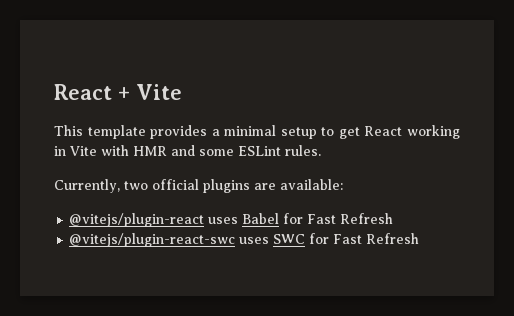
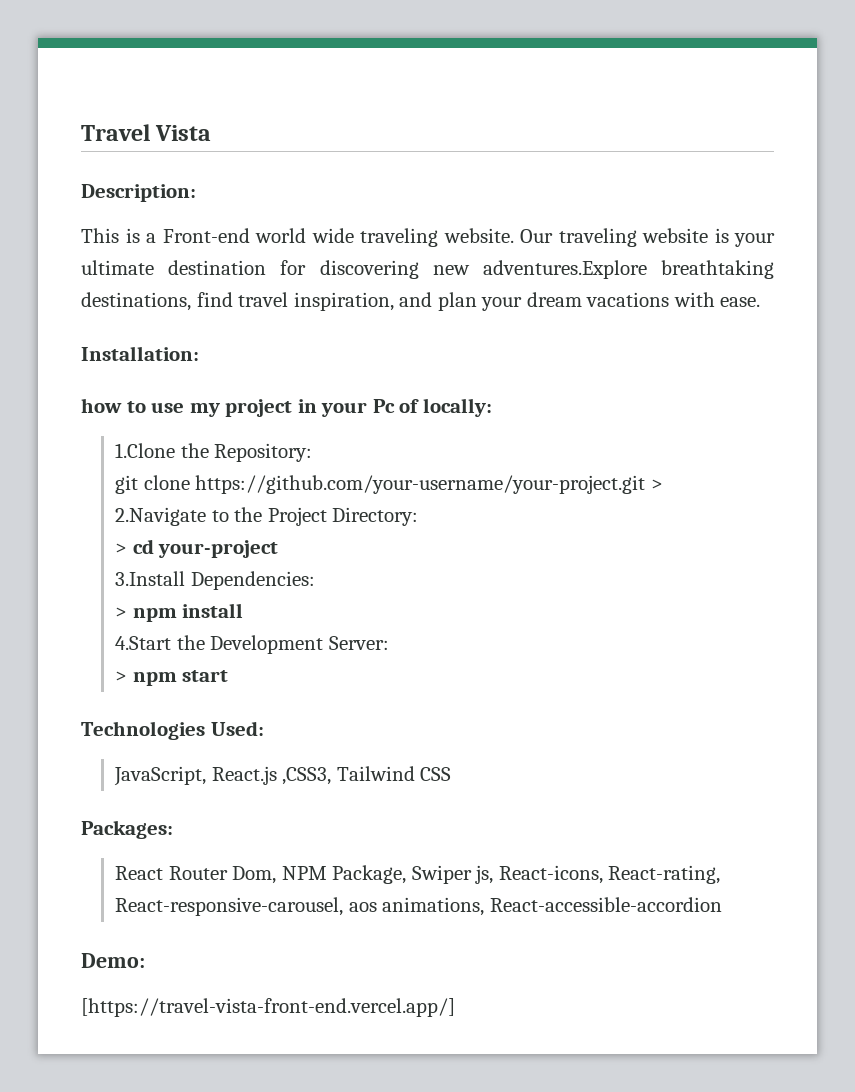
- React + Vite
- This template provides a minimal setup to get React working in Vite with HMR and some ESLint rules.
- Currently, two official plugins are available:
- @vitejs/plugin-react uses Babel for Fast Refresh
- @vitejs/plugin-react-swc uses SWC for Fast Refresh
+ Travel Vista
+ Description:
+ This is a Front-end world wide traveling website. Our traveling website is your ultimate destination for discovering new adventures.Explore breathtaking destinations, find travel inspiration, and plan your dream vacations with ease.
+ Installation:
+ how to use my project in your Pc of locally:
+ 1.Clone the Repository:
+ git clone https://github.com/your-username/your-project.git >
+ 2.Navigate to the Project Directory:
+ > cd your-project
+ 3.Install Dependencies:
+ > npm install
+ 4.Start the Development Server:
+ > npm start
+ Technologies Used:
+ JavaScript, React.js ,CSS3, Tailwind CSS
+ Packages:
+ React Router Dom, NPM Package, Swiper js, React-icons, React-rating, React-responsive-carousel, aos animations, React-accessible-accordion
+ Demo:
+ [https://travel-vista-front-end.vercel.app/]

